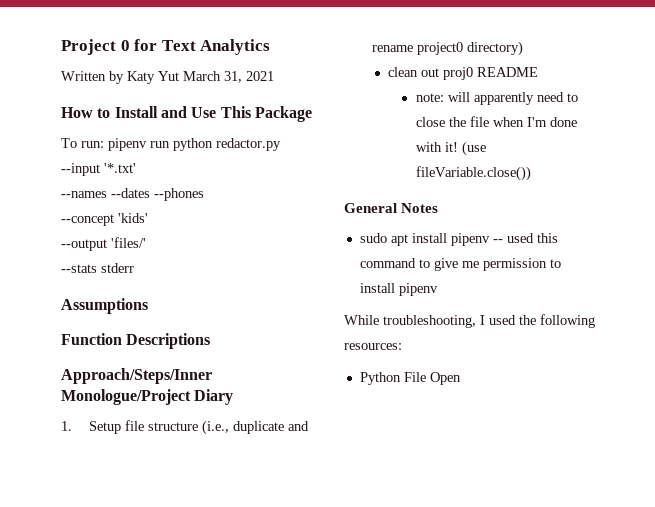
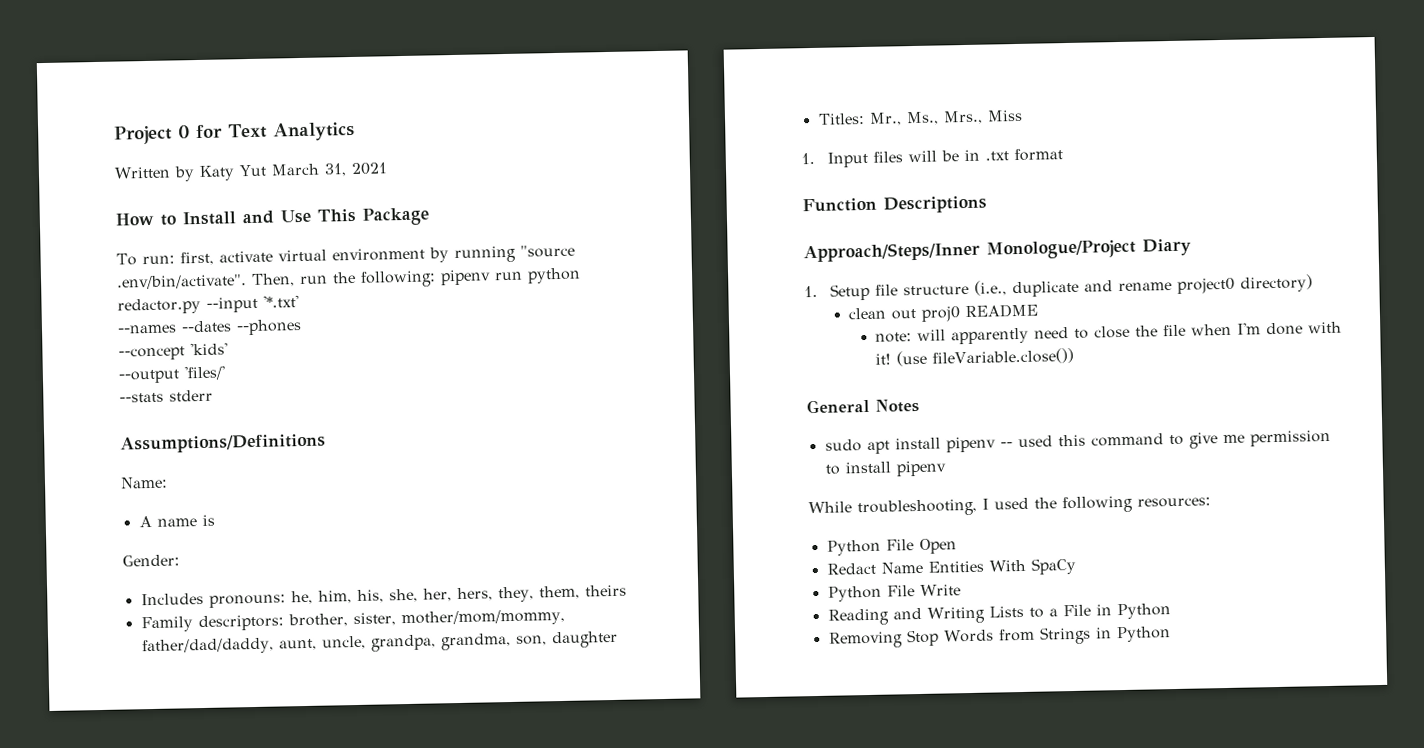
- To run: pipenv run python redactor.py --input '*.txt'
+ To run: first, activate virtual environment by running "source .env/bin/activate". Then, run the following: pipenv run python redactor.py --input '*.txt'
- Assumptions
+ Assumptions/Definitions
+ Name:
+ A name is
+ Gender:
+ Includes pronouns: he, him, his, she, her, hers, they, them, theirs
+ Family descriptors: brother, sister, mother/mom/mommy, father/dad/daddy, aunt, uncle, grandpa, grandma, son, daughter
+ Titles: Mr., Ms., Mrs., Miss
+ 1. Input files will be in .txt format
+ Redact Name Entities With SpaCy
+ Python File Write
+ Reading and Writing Lists to a File in Python
+ Removing Stop Words from Strings in Python

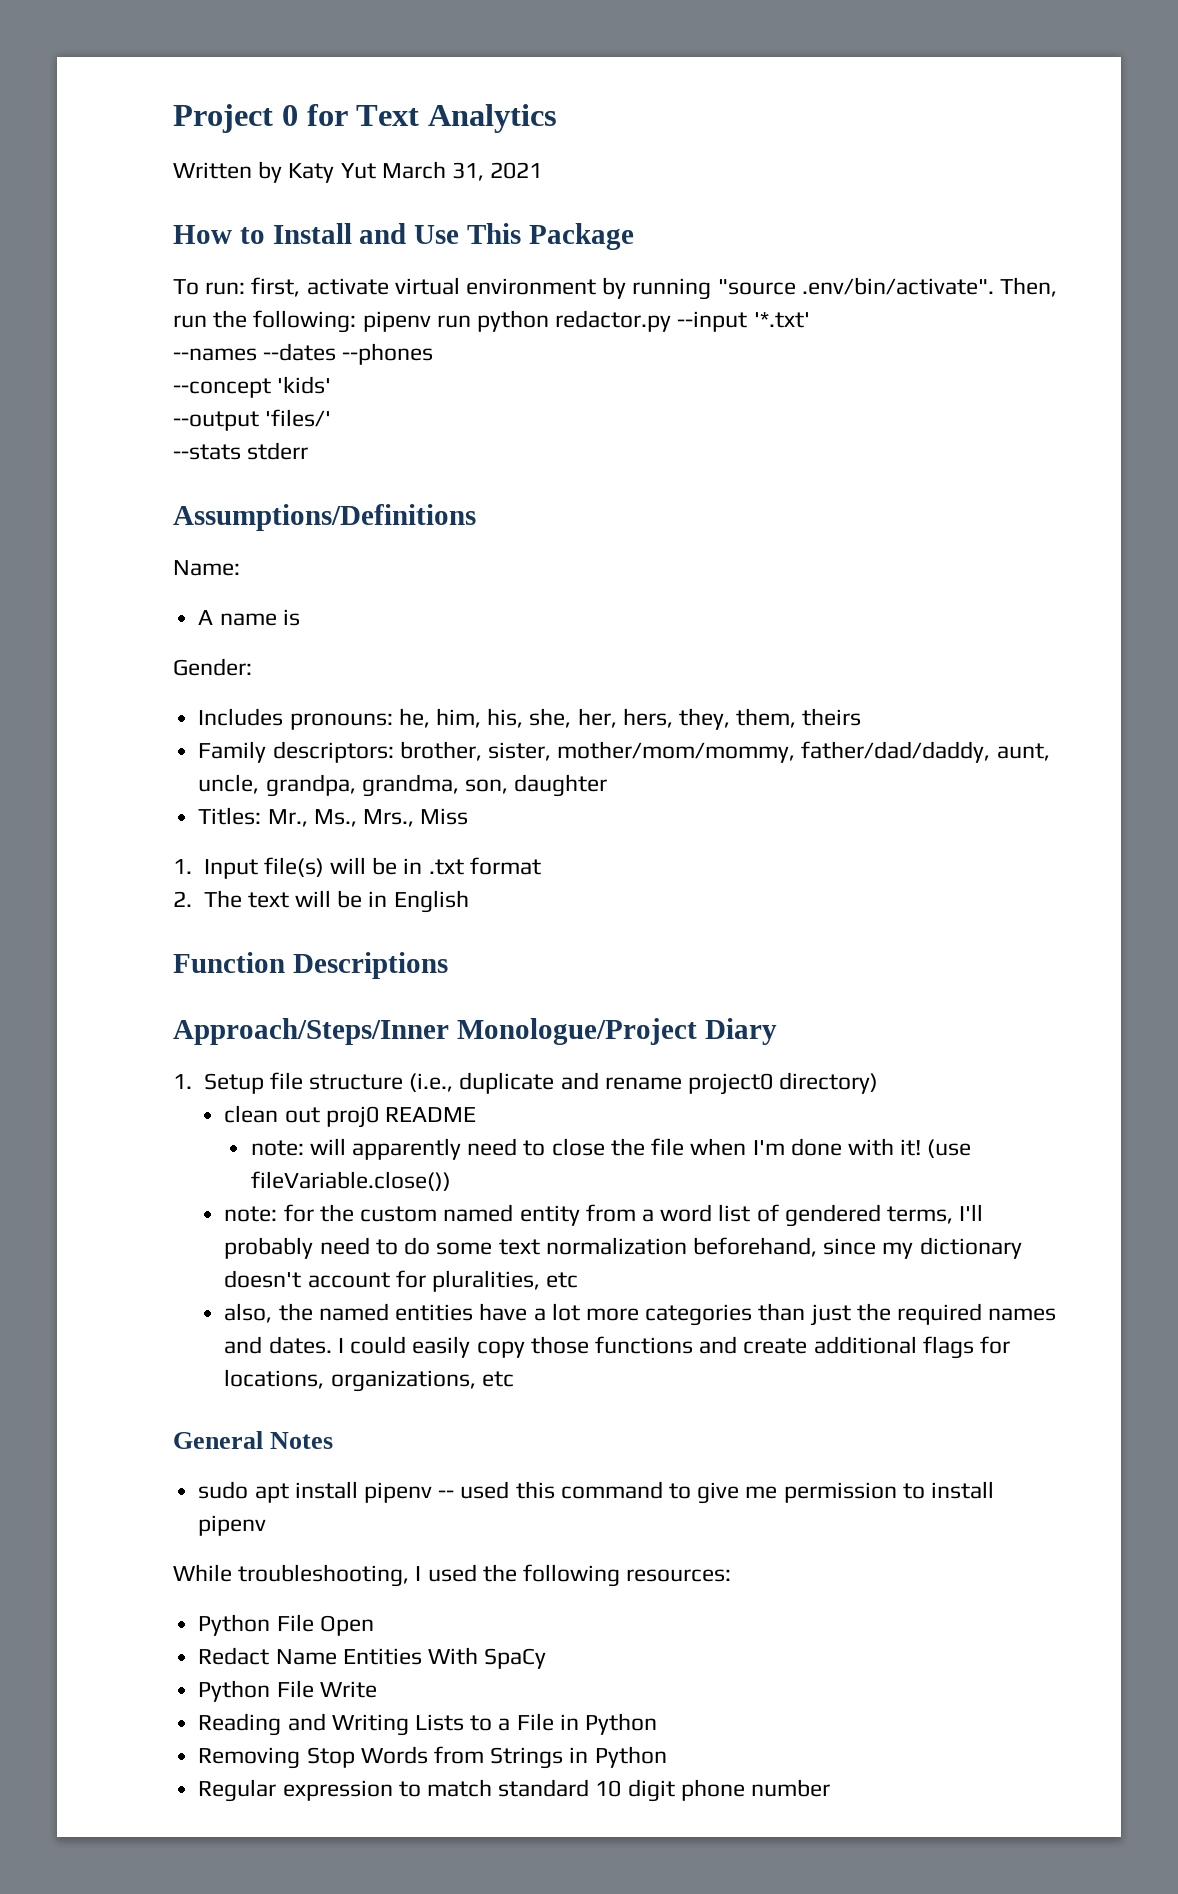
- 1. Input files will be in .txt format
+ 1. Input file(s) will be in .txt format
+ 2. The text will be in English
+ note: for the custom named entity from a word list of gendered terms, I'll probably need to do some text normalization beforehand, since my dictionary doesn't account for pluralities, etc
+ also, the named entities have a lot more categories than just the required names and dates. I could easily copy those functions and create additional flags for locations, organizations, etc
+ Regular expression to match standard 10 digit phone number

